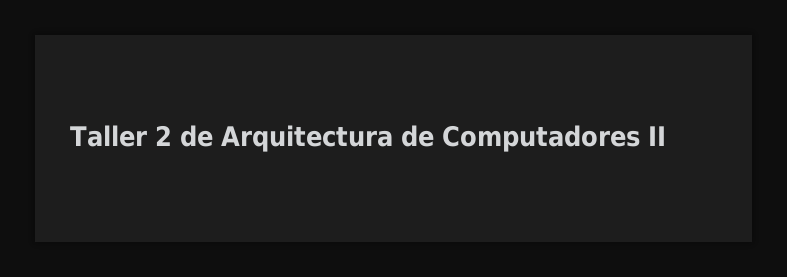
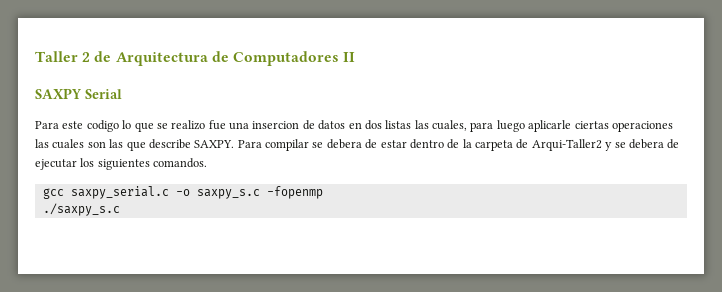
+ SAXPY Serial
+ Para este codigo lo que se realizo fue una insercion de datos en dos listas las cuales, para luego aplicarle ciertas operaciones las cuales son las que describe SAXPY. Para compilar se debera de estar dentro de la carpeta de Arqui-Taller2 y se debera de ejecutar los siguientes comandos.
+ gcc saxpy_serial.c -o saxpy_s.c -fopenmp
+ ./saxpy_s.c

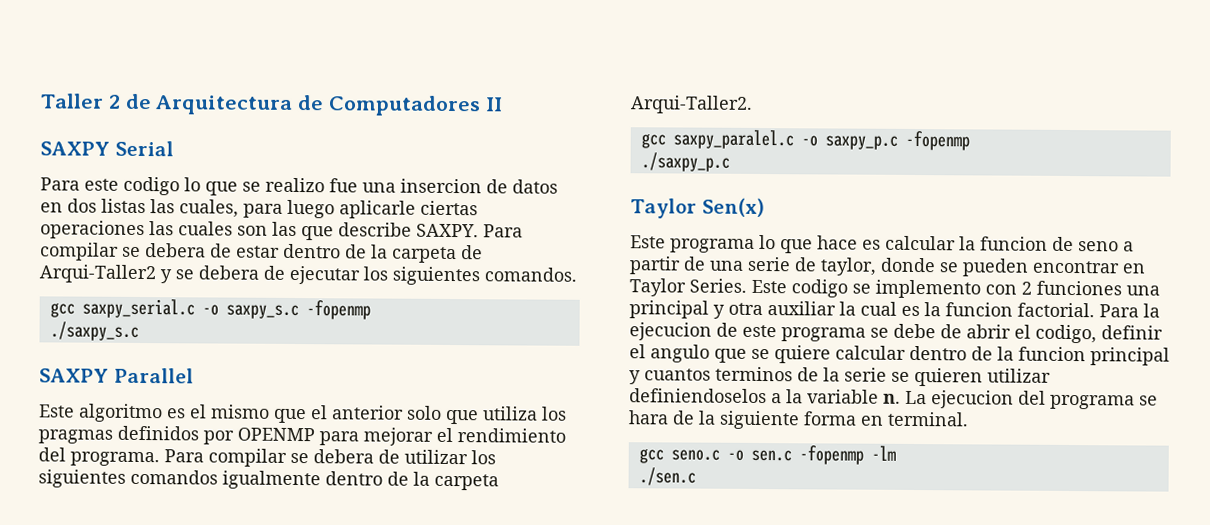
+ SAXPY Parallel
+ Este algoritmo es el mismo que el anterior solo que utiliza los pragmas definidos por OPENMP para mejorar el rendimiento del programa. Para compilar se debera de utilizar los siguientes comandos igualmente dentro de la carpeta Arqui-Taller2.
+ gcc saxpy_paralel.c -o saxpy_p.c -fopenmp
+ ./saxpy_p.c
+ Taylor Sen(x)
+ Este programa lo que hace es calcular la funcion de seno a partir de una serie de taylor, donde se pueden encontrar en Taylor Series. Este codigo se implemento con 2 funciones una principal y otra auxiliar la cual es la funcion factorial. Para la ejecucion de este programa se debe de abrir el codigo, definir el angulo que se quiere calcular dentro de la funcion principal y cuantos terminos de la serie se quieren utilizar definiendoselos a la variable n. La ejecucion del programa se hara de la siguiente forma en terminal.
+ gcc seno.c -o sen.c -fopenmp -lm
+ ./sen.c

